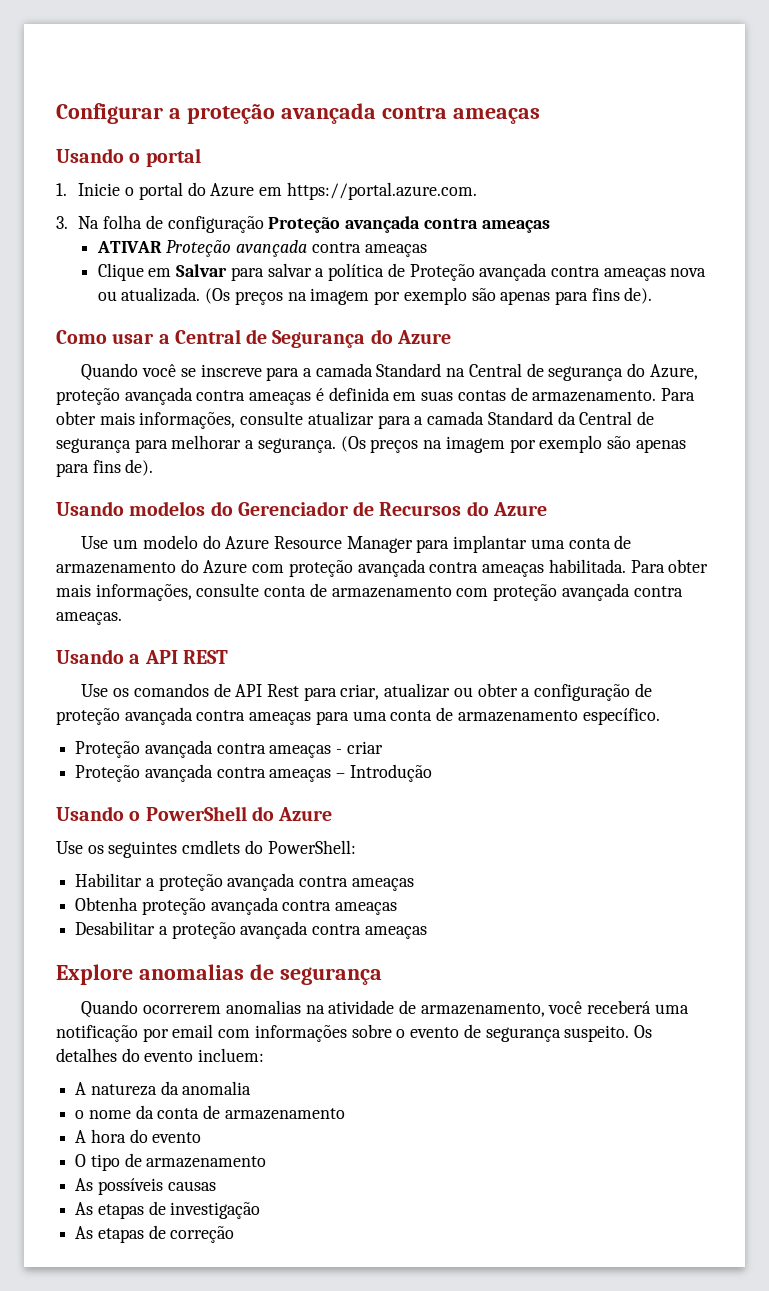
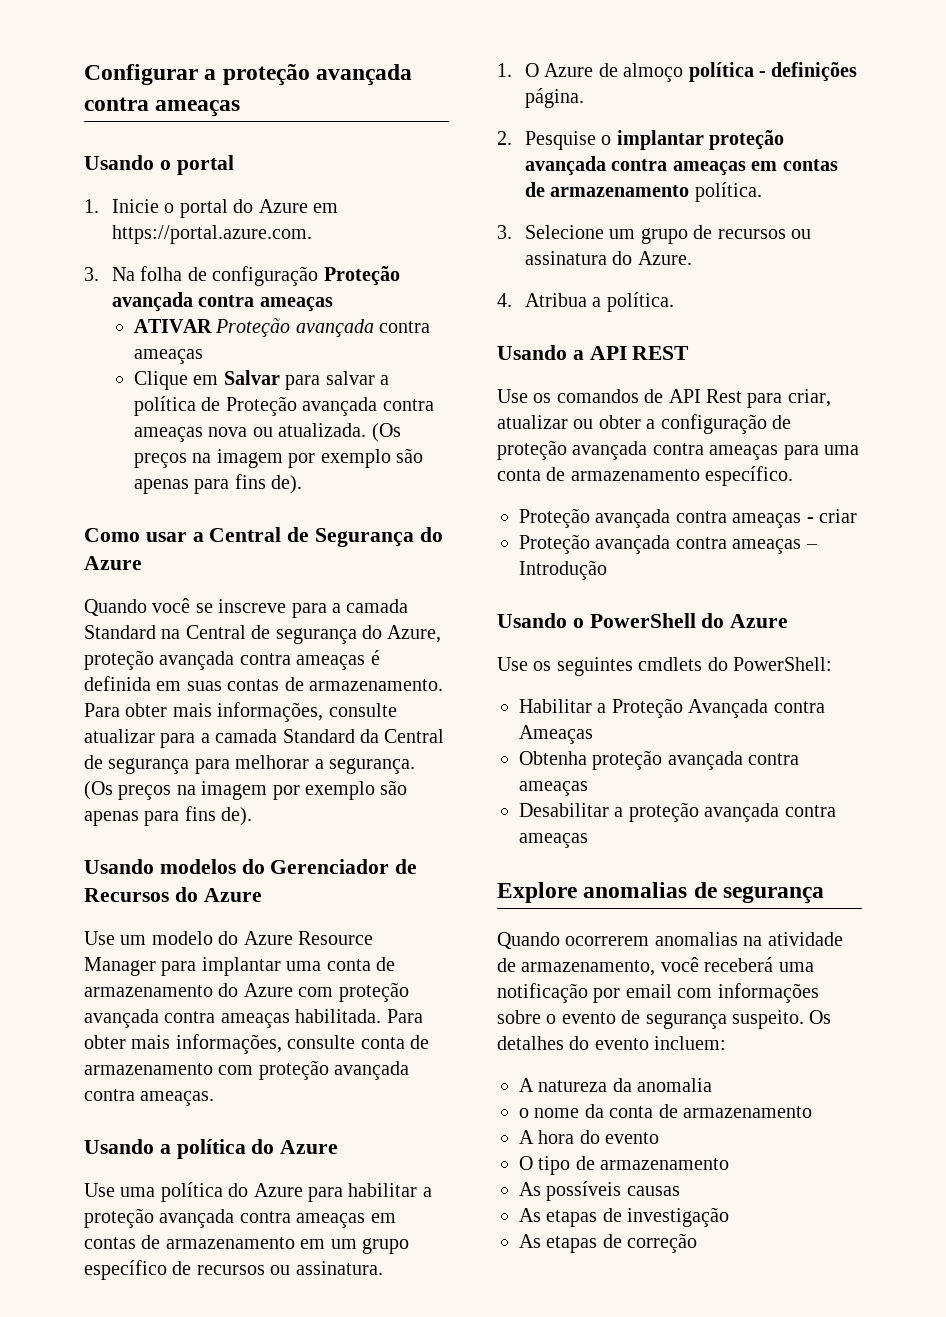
+ Usando a política do Azure
+ Use uma política do Azure para habilitar a proteção avançada contra ameaças em contas de armazenamento em um grupo específico de recursos ou assinatura.
+ 1. O Azure de almoço política - definições página.
+ 2. Pesquise o implantar proteção avançada contra ameaças em contas de armazenamento política.
+ 3. Selecione um grupo de recursos ou assinatura do Azure.
+ 4. Atribua a política.
- Habilitar a proteção avançada contra ameaças
+ Habilitar a Proteção Avançada contra Ameaças

